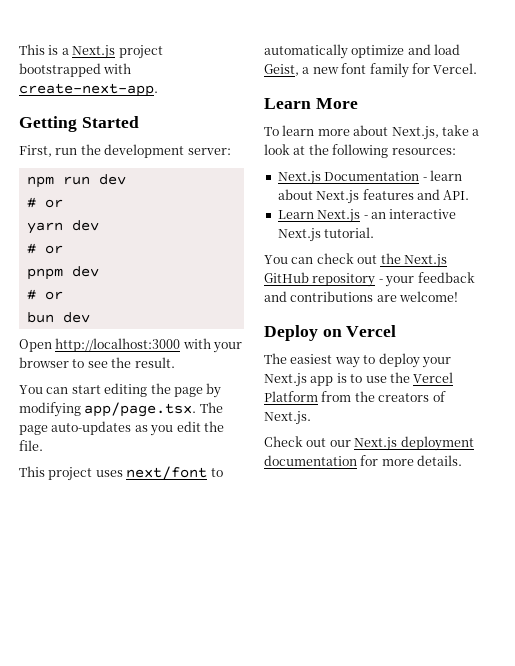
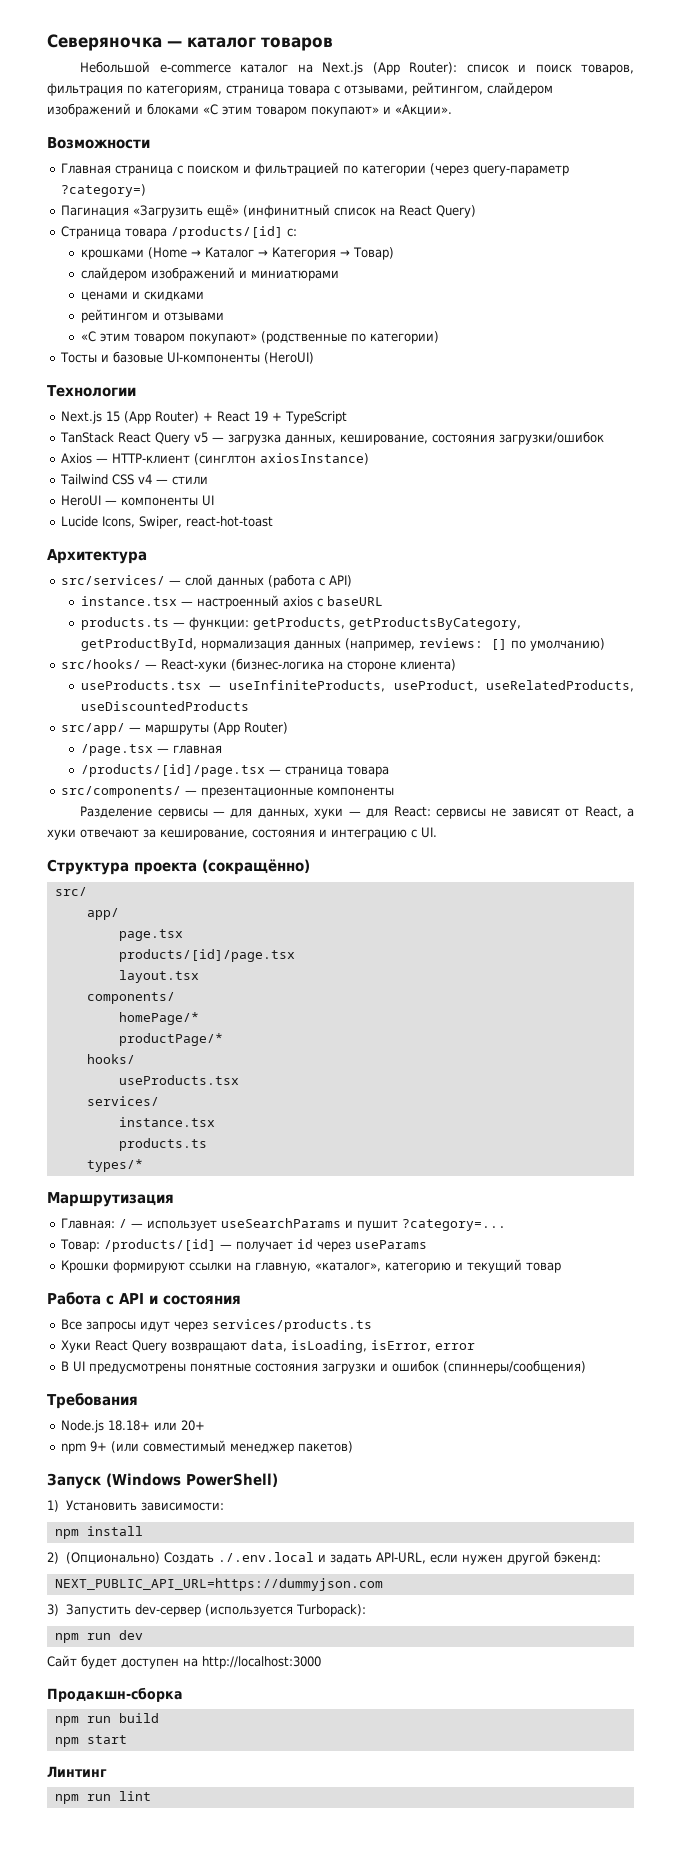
- This is a Next.js project bootstrapped with create-next-app.
- Getting Started
- First, run the development server:
+ Северяночка — каталог товаров
+ Небольшой e-commerce каталог на Next.js (App Router): список и поиск товаров, фильтрация по категориям, страница товара с отзывами, рейтингом, слайдером изображений и блоками «С этим товаром покупают» и «Акции».
+ Возможности
+ Главная страница с поиском и фильтрацией по категории (через query-параметр ?category=)
+ Пагинация «Загрузить ещё» (инфинитный список на React Query)
+ Страница товара /products/[id] с:
+ крошками (Home → Каталог → Категория → Товар)
+ слайдером изображений и миниатюрами
+ ценами и скидками
+ рейтингом и отзывами
+ «С этим товаром покупают» (родственные по категории)
+ Тосты и базовые UI-компоненты (HeroUI)
+ Технологии
+ Next.js 15 (App Router) + React 19 + TypeScript
+ TanStack React Query v5 — загрузка данных, кеширование, состояния загрузки/ошибок
+ Axios — HTTP-клиент (синглтон axiosInstance)
+ Tailwind CSS v4 — стили
+ HeroUI — компоненты UI
+ Lucide Icons, Swiper, react-hot-toast
+ Архитектура
+ src/services/ — слой данных (работа с API)
+ instance.tsx — настроенный axios с baseURL
+ products.ts — функции: getProducts, getProductsByCategory, getProductById, нормализация данных (например, reviews: [] по умолчанию)
+ src/hooks/ — React-хуки (бизнес-логика на стороне клиента)
+ useProducts.tsx — useInfiniteProducts, useProduct, useRelatedProducts, useDiscountedProducts
+ src/app/ — маршруты (App Router)
+ /page.tsx — главная
+ /products/[id]/page.tsx — страница товара
+ src/components/ — презентационные компоненты
+ Разделение сервисы — для данных, хуки — для React: сервисы не зависят от React, а хуки отвечают за кеширование, состояния и интеграцию с UI.
+ Структура проекта (сокращённо)
+ src/
+ app/
+ page.tsx
+ products/[id]/page.tsx
+ layout.tsx
+ components/
+ homePage/*
+ productPage/*
+ hooks/
+ useProducts.tsx
+ services/
+ instance.tsx
+ products.ts
+ types/*
+ Маршрутизация
+ Главная: / — использует useSearchParams и пушит ?category=...
+ Товар: /products/[id] — получает id через useParams
+ Крошки формируют ссылки на главную, «каталог», категорию и текущий товар
+ Работа с API и состояния
+ Все запросы идут через services/products.ts
+ Хуки React Query возвращают data, isLoading, isError, error
+ В UI предусмотрены понятные состояния загрузки и ошибок (спиннеры/сообщения)
+ Требования
+ Node.js 18.18+ или 20+
+ npm 9+ (или совместимый менеджер пакетов)
+ Запуск (Windows PowerShell)
+ 1) Установить зависимости:
+ npm install
+ 2) (Опционально) Создать ./.env.local и задать API-URL, если нужен другой бэкенд:
+ NEXT_PUBLIC_API_URL=https://dummyjson.com
+ 3) Запустить dev-сервер (используется Turbopack):
  npm run dev
- # or
- yarn dev
- # or
- pnpm dev
- # or
- bun dev
- Open http://localhost:3000 with your browser to see the result.
- You can start editing the page by modifying app/page.tsx. The page auto-updates as you edit the file.
- This project uses next/font to automatically optimize and load Geist, a new font family for Vercel.
- Learn More
- To learn more about Next.js, take a look at the following resources:
- Next.js Documentation - learn about Next.js features and API.
- Learn Next.js - an interactive Next.js tutorial.
- You can check out the Next.js GitHub repository - your feedback and contributions are welcome!
- Deploy on Vercel
- The easiest way to deploy your Next.js app is to use the Vercel Platform from the creators of Next.js.
- Check out our Next.js deployment documentation for more details.
+ Сайт будет доступен на http://localhost:3000
+ Продакшн-сборка
+ npm run build
+ npm start
+ Линтинг
+ npm run lint

